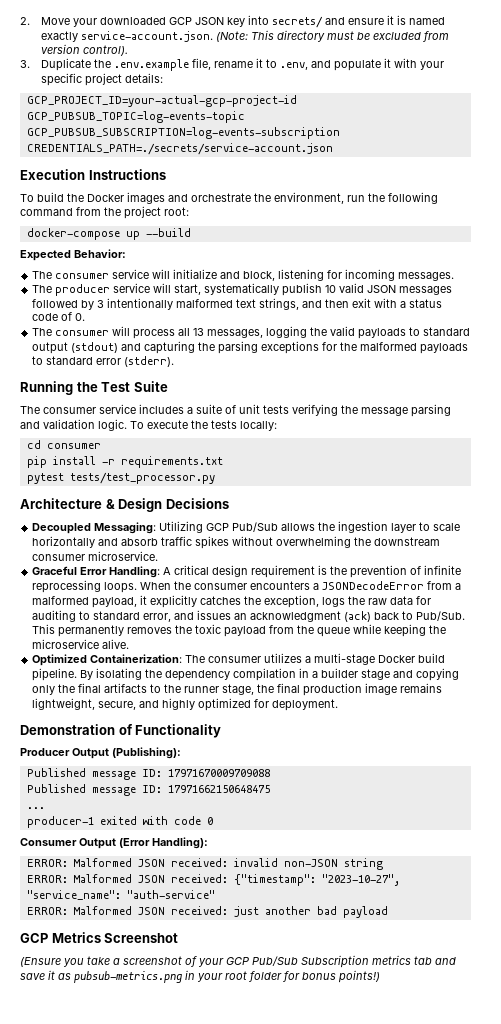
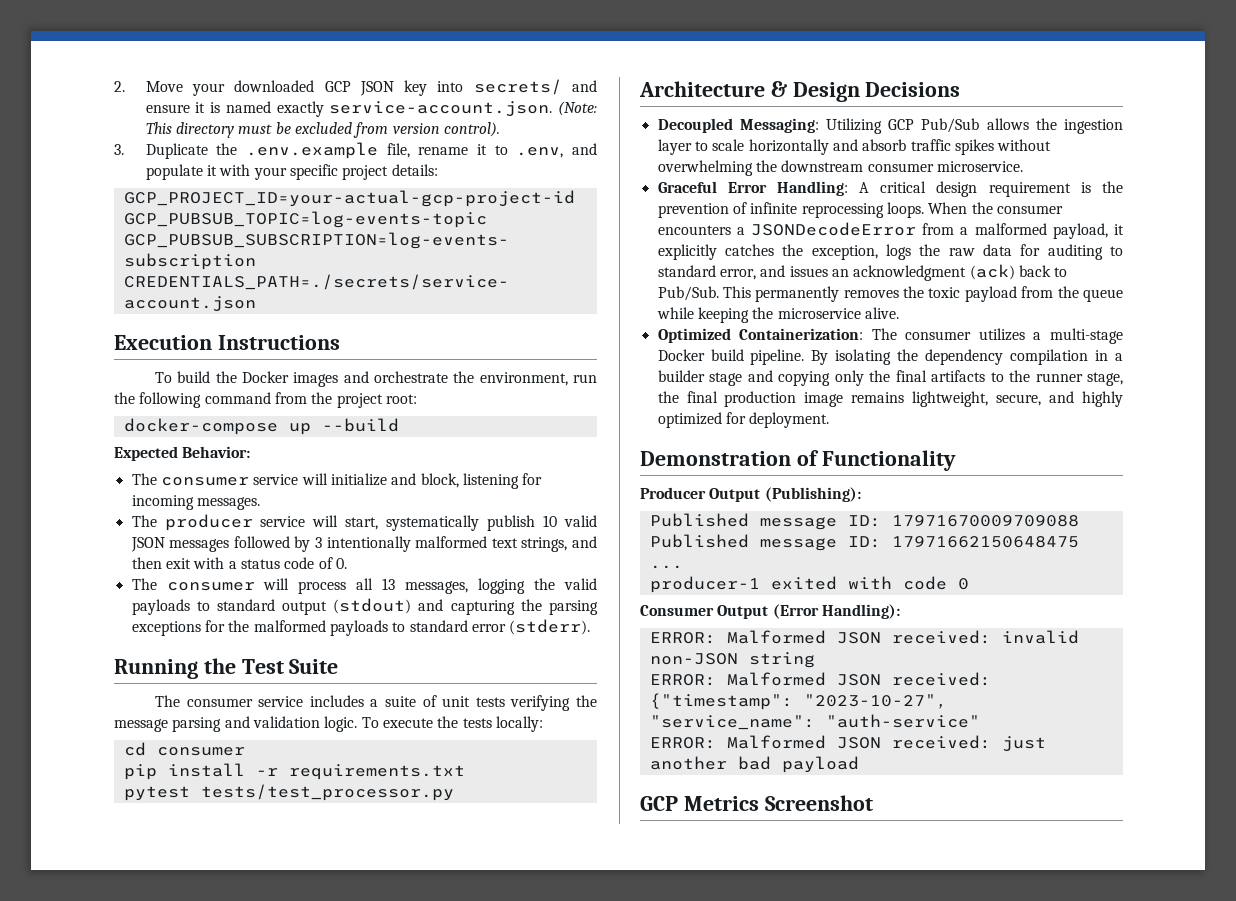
- (Ensure you take a screenshot of your GCP Pub/Sub Subscription metrics tab and save it as pubsub-metrics.png in your root folder for bonus points!)

